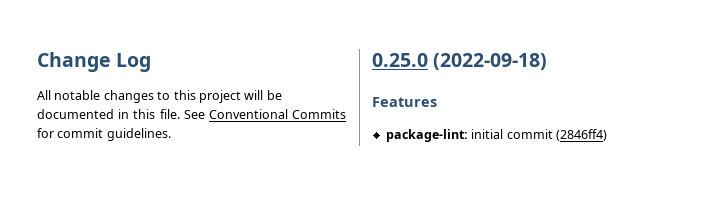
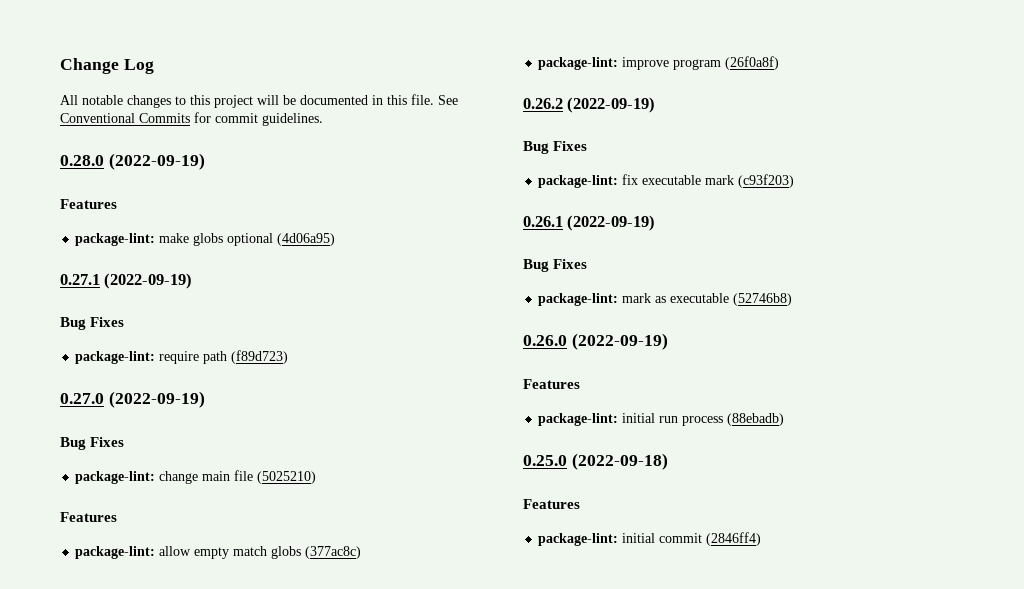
+ 0.28.0 (2022-09-19)
+ Features
+ package-lint: make globs optional (4d06a95)
+ 0.27.1 (2022-09-19)
+ Bug Fixes
+ package-lint: require path (f89d723)
+ 0.27.0 (2022-09-19)
+ Bug Fixes
+ package-lint: change main file (5025210)
+ Features
+ package-lint: allow empty match globs (377ac8c)
+ package-lint: improve program (26f0a8f)
+ 0.26.2 (2022-09-19)
+ Bug Fixes
+ package-lint: fix executable mark (c93f203)
+ 0.26.1 (2022-09-19)
+ Bug Fixes
+ package-lint: mark as executable (52746b8)
+ 0.26.0 (2022-09-19)
+ Features
+ package-lint: initial run process (88ebadb)

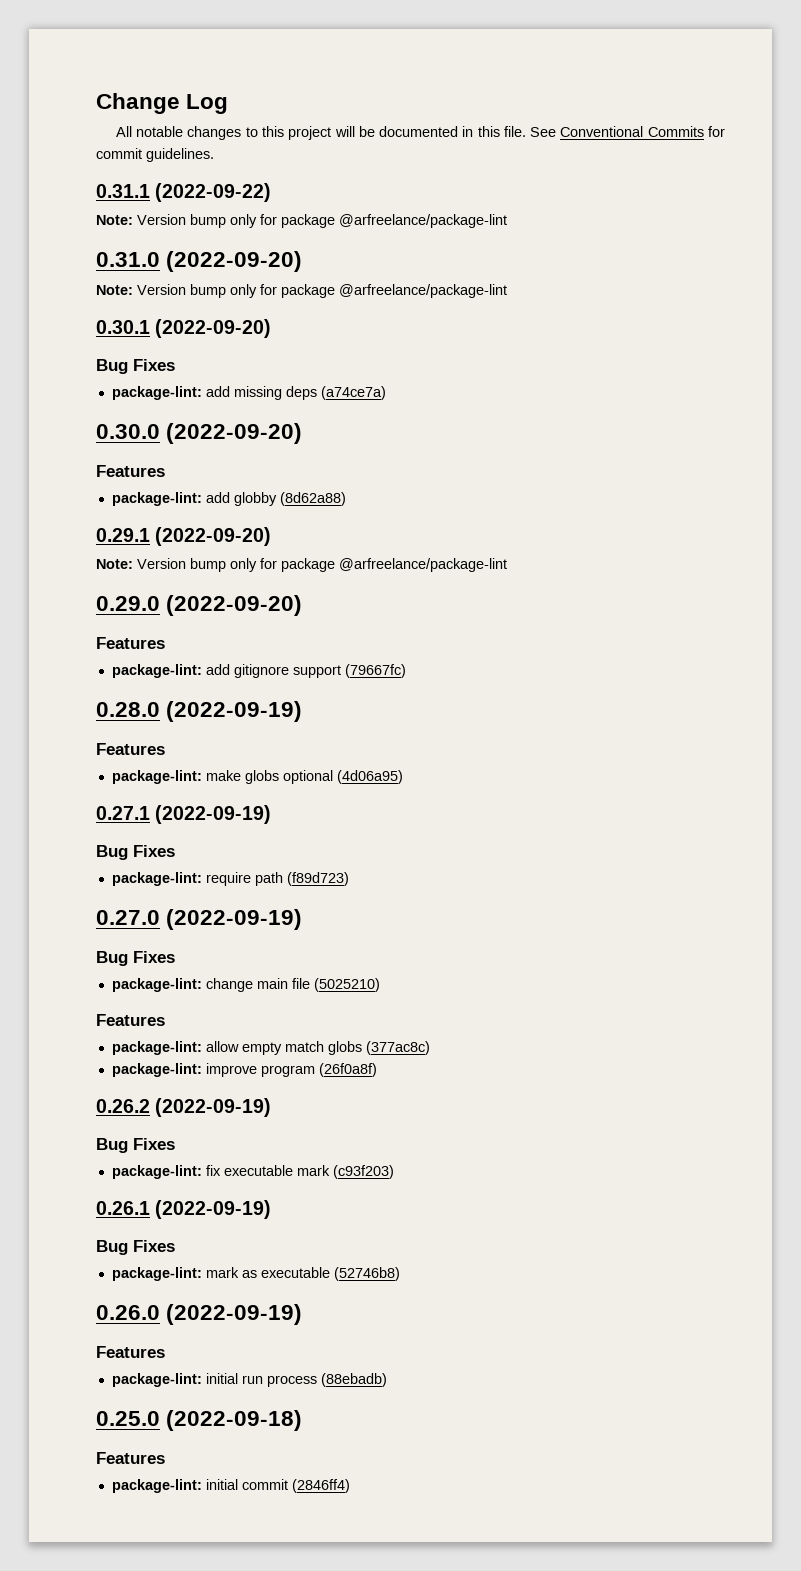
+ 0.31.1 (2022-09-22)
+ Note: Version bump only for package @arfreelance/package-lint
+ 0.31.0 (2022-09-20)
+ Note: Version bump only for package @arfreelance/package-lint
+ 0.30.1 (2022-09-20)
+ Bug Fixes
+ package-lint: add missing deps (a74ce7a)
+ 0.30.0 (2022-09-20)
+ Features
+ package-lint: add globby (8d62a88)
+ 0.29.1 (2022-09-20)
+ Note: Version bump only for package @arfreelance/package-lint
+ 0.29.0 (2022-09-20)
+ Features
+ package-lint: add gitignore support (79667fc)

